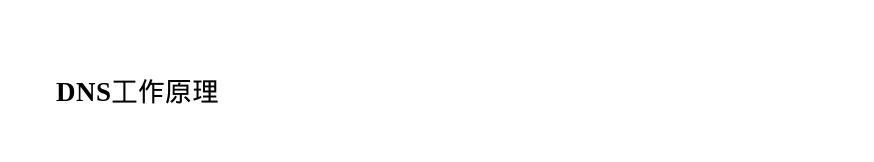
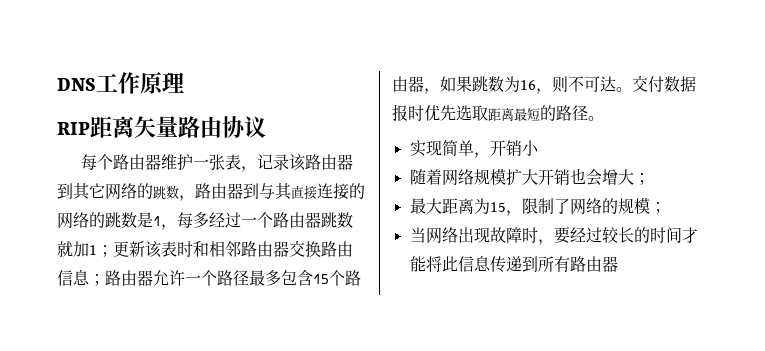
+ RIP距离矢量路由协议
+ 每个路由器维护一张表，记录该路由器到其它网络的跳数，路由器到与其直接连接的网络的跳数是1，每多经过一个路由器跳数就加1；更新该表时和相邻路由器交换路由信息；路由器允许一个路径最多包含15个路由器，如果跳数为16，则不可达。交付数据报时优先选取距离最短的路径。
+ 实现简单，开销小
+ 随着网络规模扩大开销也会增大；
+ 最大距离为15，限制了网络的规模；
+ 当网络出现故障时，要经过较长的时间才能将此信息传递到所有路由器

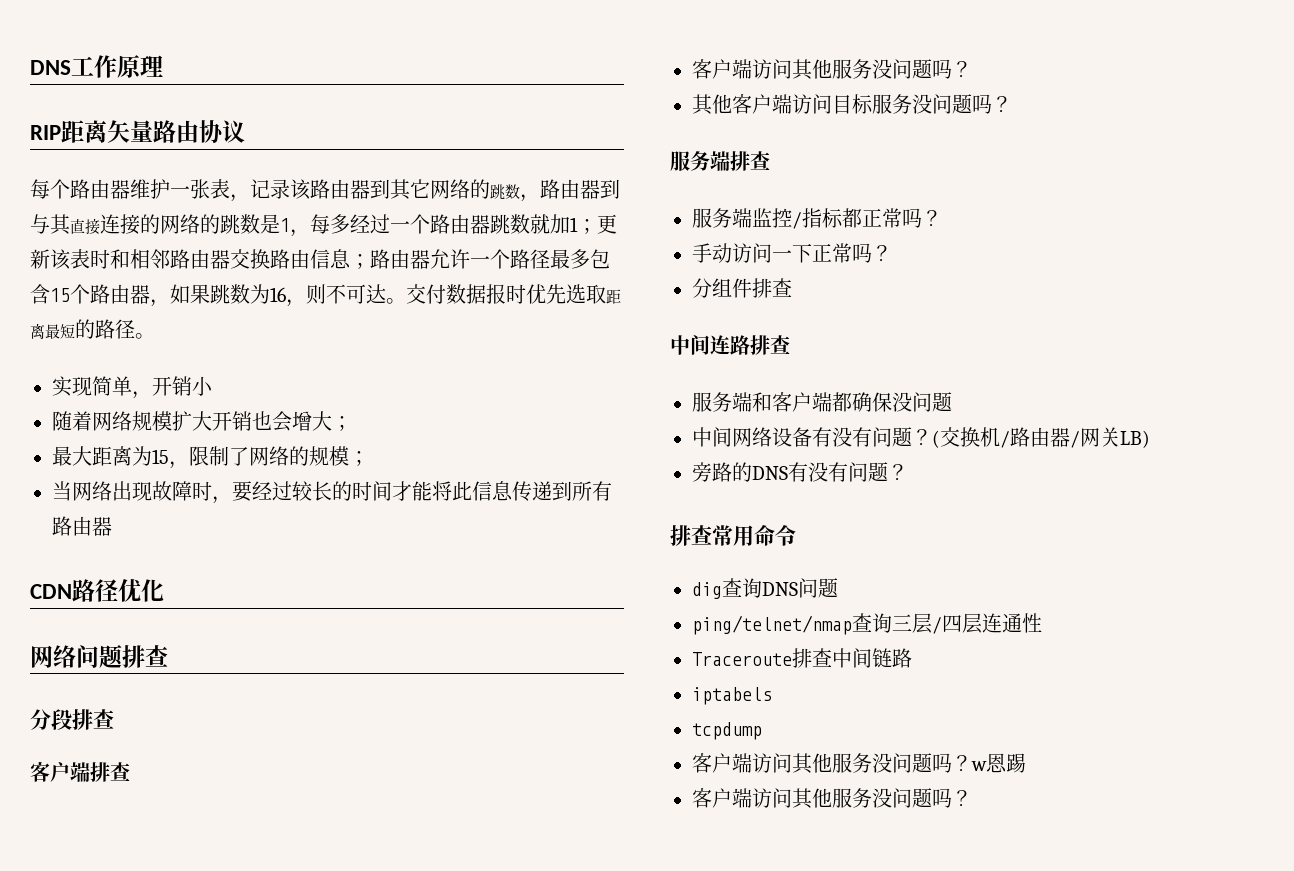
+ CDN路径优化
+ 网络问题排查
+ 分段排查
+ 客户端排查
+ 客户端访问其他服务没问题吗？
+ 其他客户端访问目标服务没问题吗？
+ 服务端排查
+ 服务端监控/指标都正常吗？
+ 手动访问一下正常吗？
+ 分组件排查
+ 中间连路排查
+ 服务端和客户端都确保没问题
+ 中间网络设备有没有问题？(交换机/路由器/网关LB)
+ 旁路的DNS有没有问题？
+ 排查常用命令
+ dig查询DNS问题
+ ping/telnet/nmap查询三层/四层连通性
+ Traceroute排查中间链路
+ iptabels
+ tcpdump
+ 客户端访问其他服务没问题吗？w恩踢
+ 客户端访问其他服务没问题吗？

